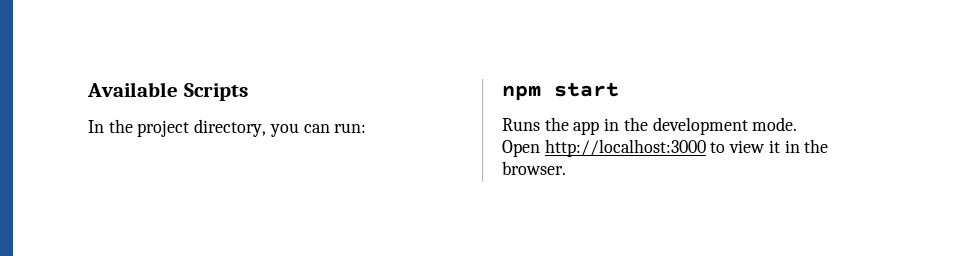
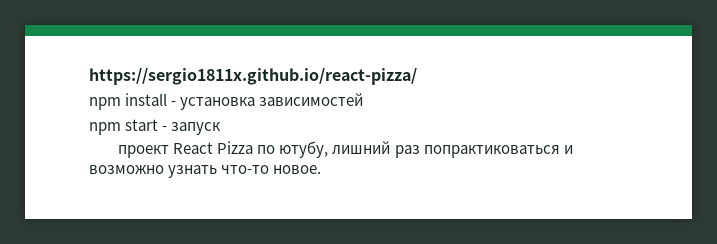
- Available Scripts
- In the project directory, you can run:
- npm start
- Runs the app in the development mode.
- Open http://localhost:3000 to view it in the browser.
+ https://sergio1811x.github.io/react-pizza/
+ npm install - установка зависимостей
+ npm start - запуск
+ проект React Pizza по ютубу, лишний раз попрактиковаться и возможно узнать что-то новое.

